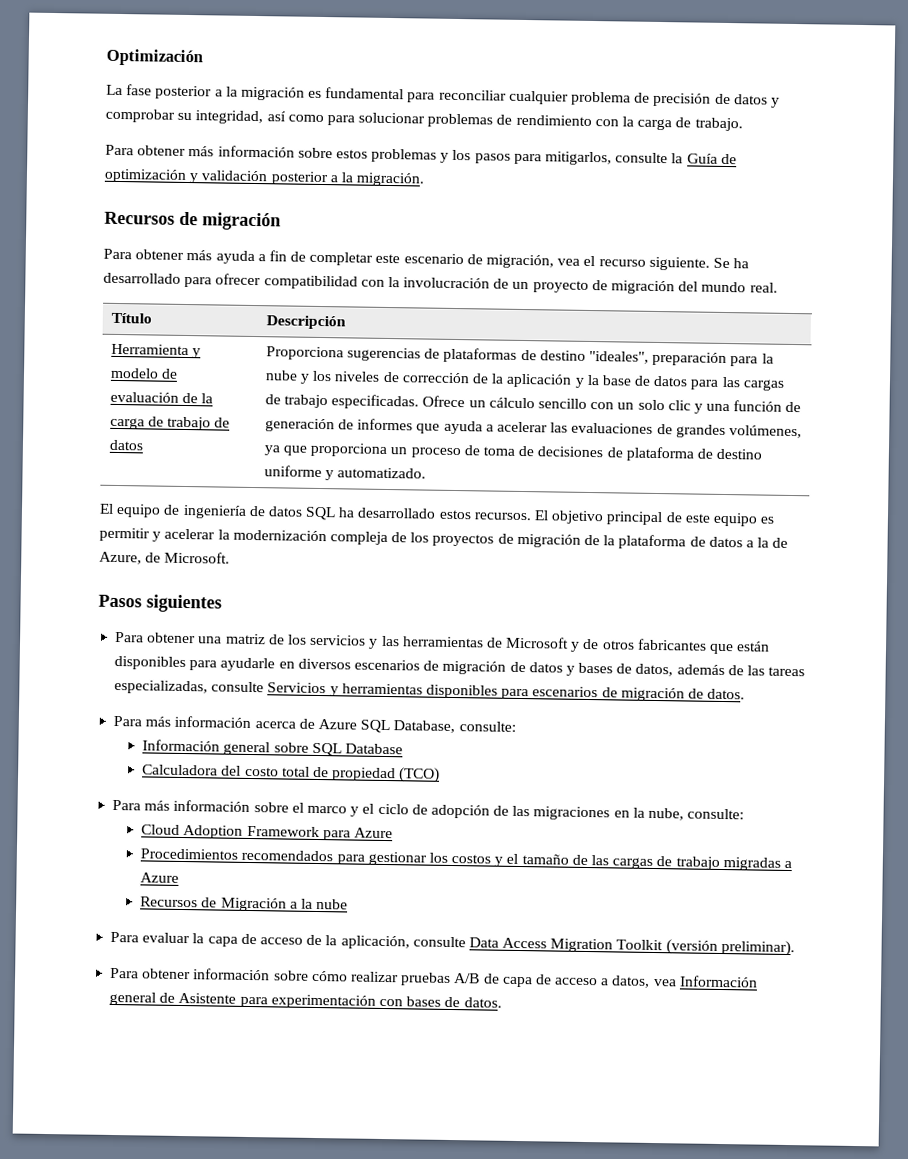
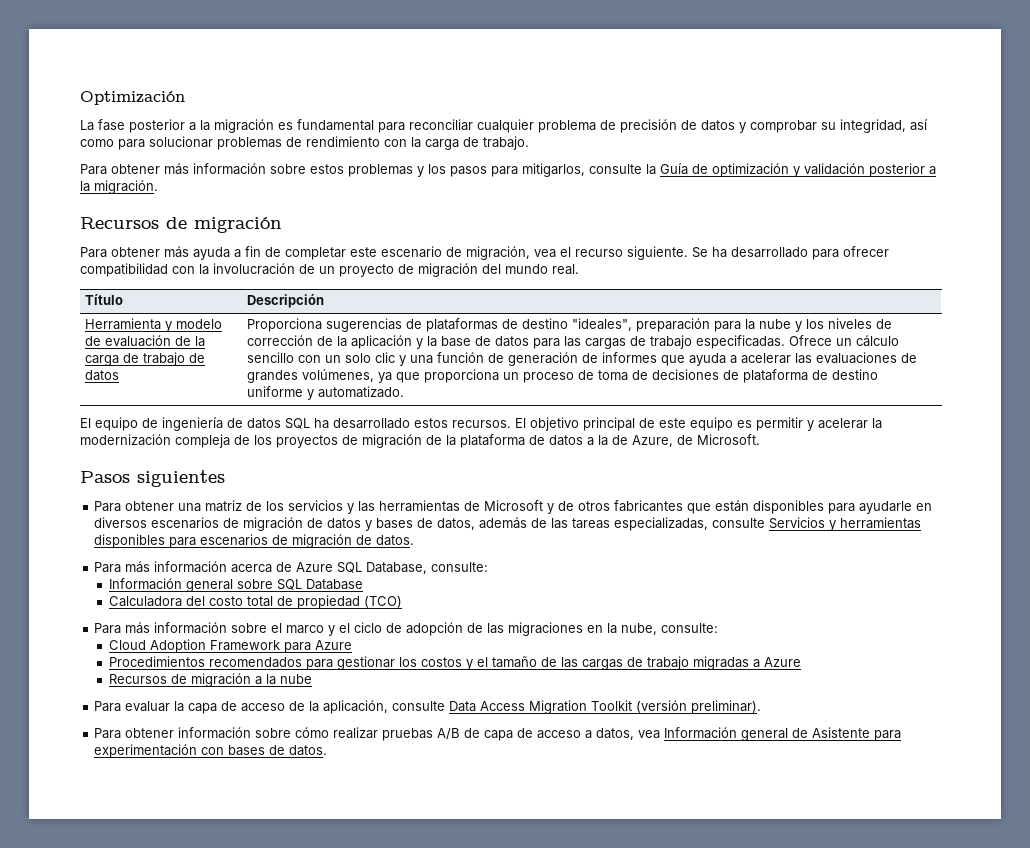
- Recursos de Migración a la nube
+ Recursos de migración a la nube

